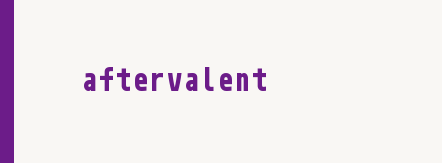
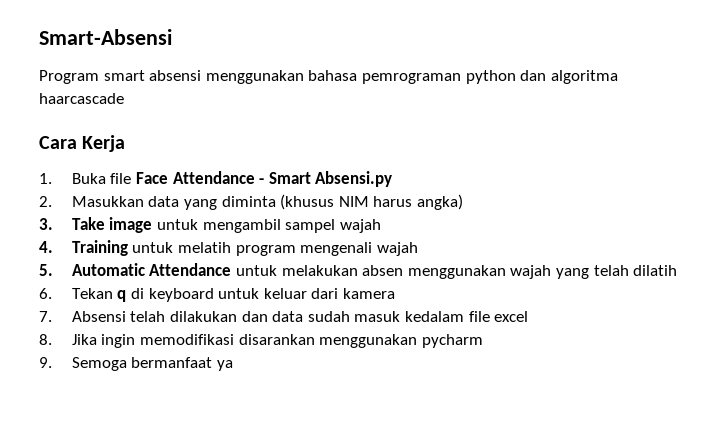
- aftervalent
+ Smart-Absensi
+ Program smart absensi menggunakan bahasa pemrograman python dan algoritma haarcascade
+ Cara Kerja
+ 1. Buka file Face Attendance - Smart Absensi.py
+ 2. Masukkan data yang diminta (khusus NIM harus angka)
+ 3. Take image untuk mengambil sampel wajah
+ 4. Training untuk melatih program mengenali wajah
+ 5. Automatic Attendance untuk melakukan absen menggunakan wajah yang telah dilatih
+ 6. Tekan q di keyboard untuk keluar dari kamera
+ 7. Absensi telah dilakukan dan data sudah masuk kedalam file excel
+ 8. Jika ingin memodifikasi disarankan menggunakan pycharm
+ 9. Semoga bermanfaat ya

